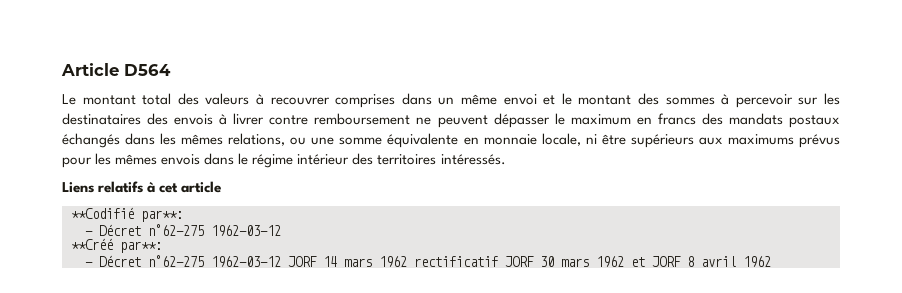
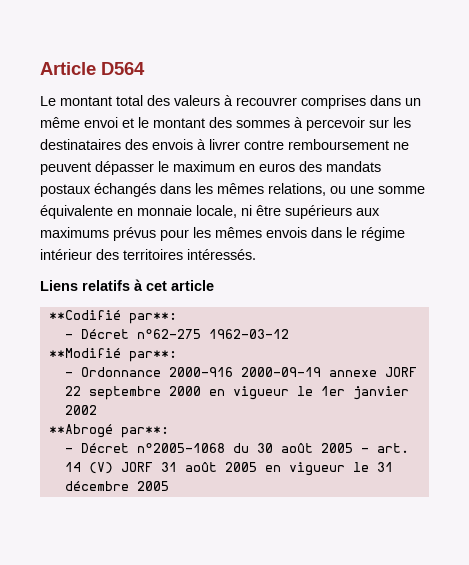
- Le montant total des valeurs à recouvrer comprises dans un même envoi et le montant des sommes à percevoir sur les destinataires des envois à livrer contre remboursement ne peuvent dépasser le maximum en francs des mandats postaux échangés dans les mêmes relations, ou une somme équivalente en monnaie locale, ni être supérieurs aux maximums prévus pour les mêmes envois dans le régime intérieur des territoires intéressés.
+ Le montant total des valeurs à recouvrer comprises dans un même envoi et le montant des sommes à percevoir sur les destinataires des envois à livrer contre remboursement ne peuvent dépasser le maximum en euros des mandats postaux échangés dans les mêmes relations, ou une somme équivalente en monnaie locale, ni être supérieurs aux maximums prévus pour les mêmes envois dans le régime intérieur des territoires intéressés.
- **Créé par**:
- - Décret n°62-275 1962-03-12 JORF 14 mars 1962 rectificatif JORF 30 mars 1962 et JORF 8 avril 1962
+ **Modifié par**:
+ - Ordonnance 2000-916 2000-09-19 annexe JORF 22 septembre 2000 en vigueur le 1er janvier 2002
+ **Abrogé par**:
+ - Décret n°2005-1068 du 30 août 2005 - art. 14 (V) JORF 31 août 2005 en vigueur le 31 décembre 2005

